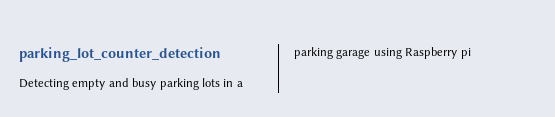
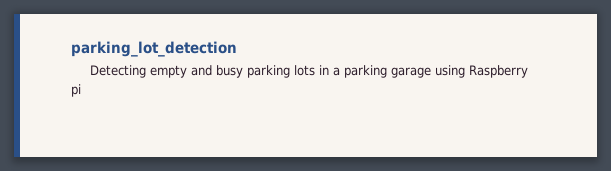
- parking_lot_counter_detection
+ parking_lot_detection

